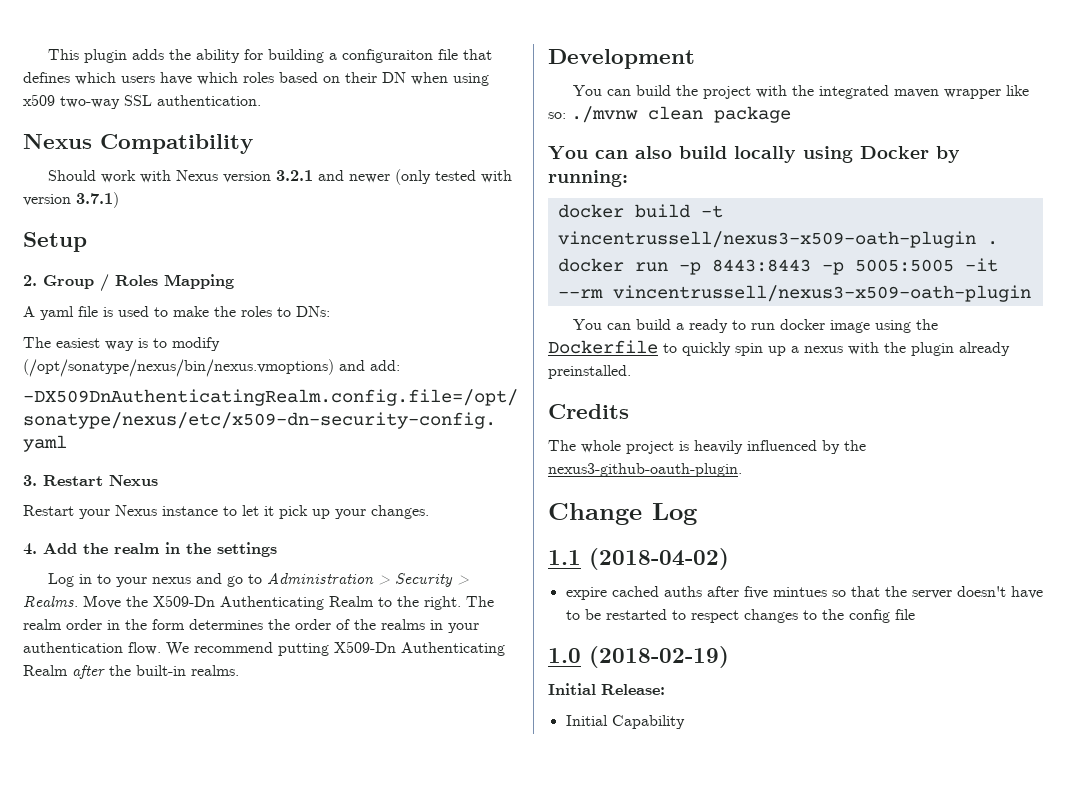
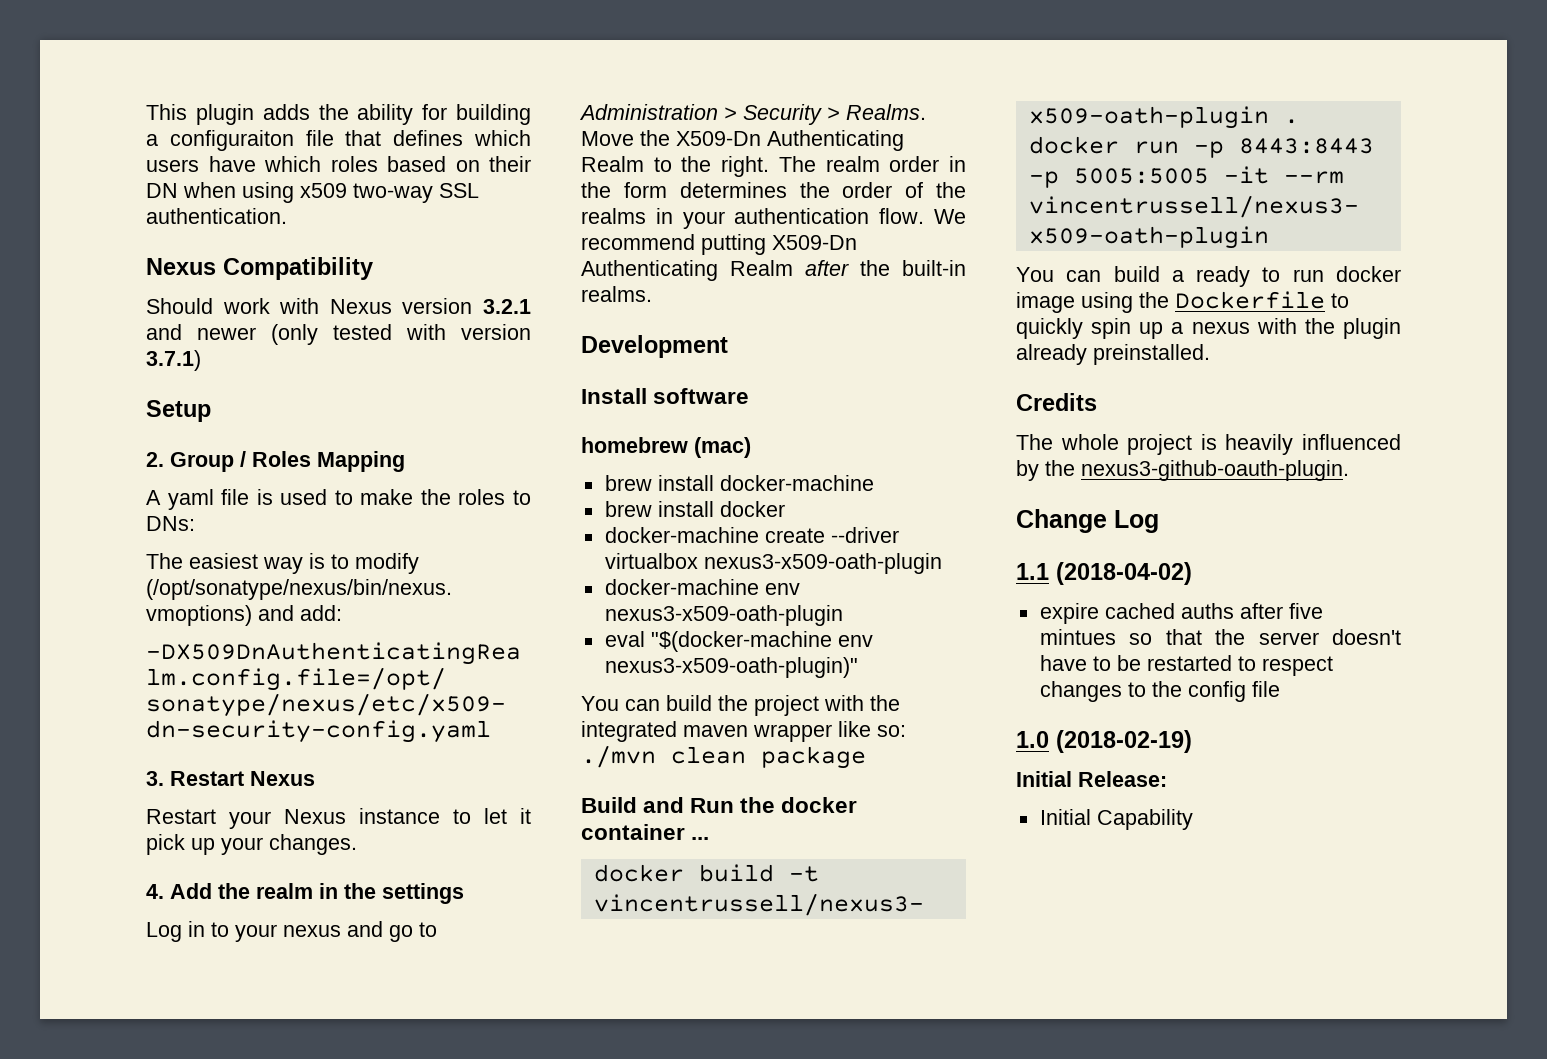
+ Install software
+ homebrew (mac)
+ brew install docker-machine
+ brew install docker
+ docker-machine create --driver virtualbox nexus3-x509-oath-plugin
+ docker-machine env nexus3-x509-oath-plugin
+ eval "$(docker-machine env nexus3-x509-oath-plugin)"
- You can build the project with the integrated maven wrapper like so: ./mvnw clean package
+ You can build the project with the integrated maven wrapper like so: ./mvn clean package
- You can also build locally using Docker by running:
+ Build and Run the docker container ...

